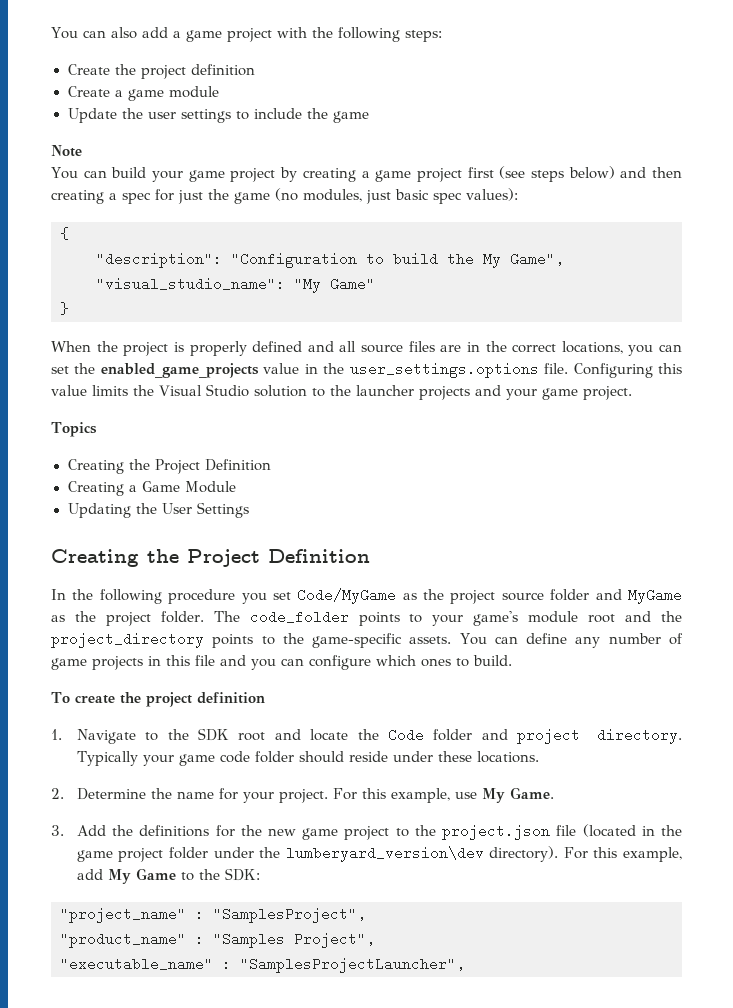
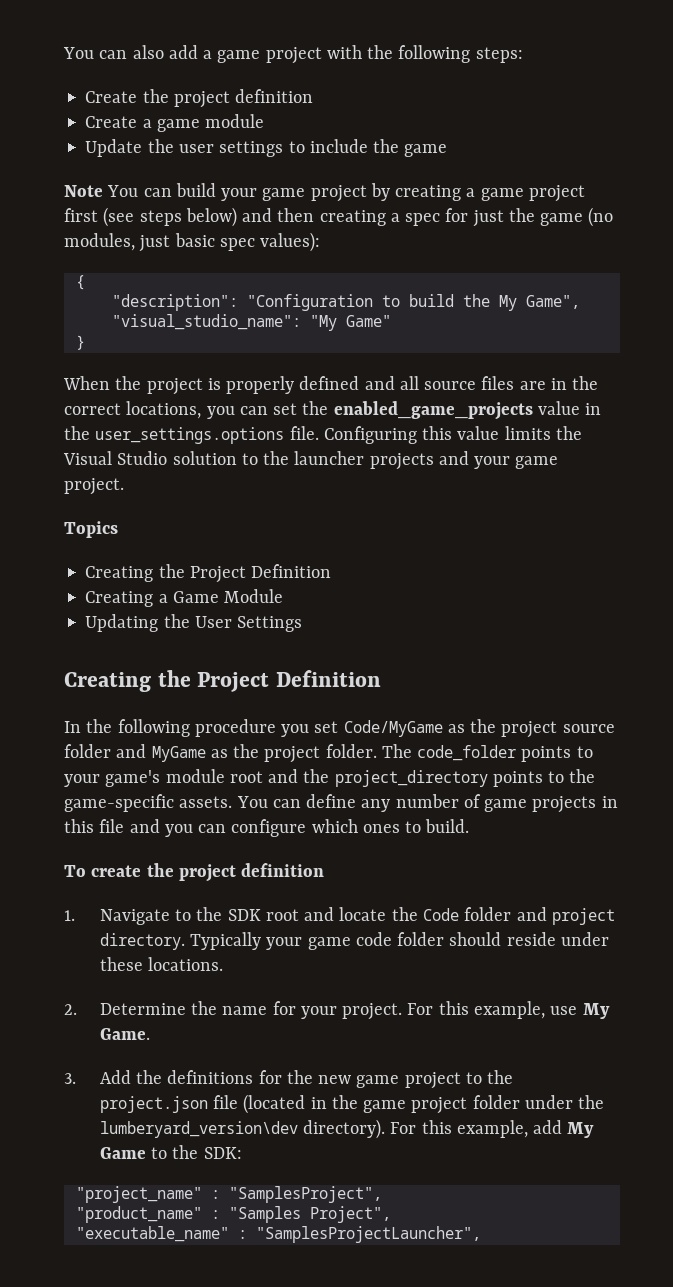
- Note
- You can build your game project by creating a game project first (see steps below) and then creating a spec for just the game (no modules, just basic spec values):
+ Note You can build your game project by creating a game project first (see steps below) and then creating a spec for just the game (no modules, just basic spec values):

